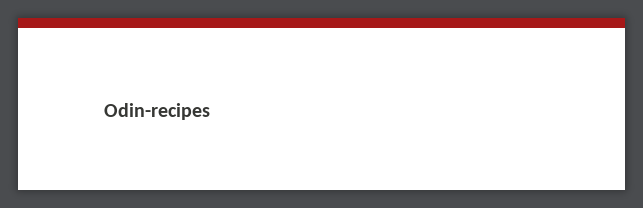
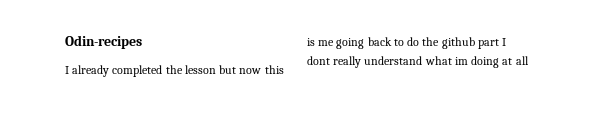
+ I already completed the lesson but now this is me going back to do the github part I dont really understand what im doing at all

